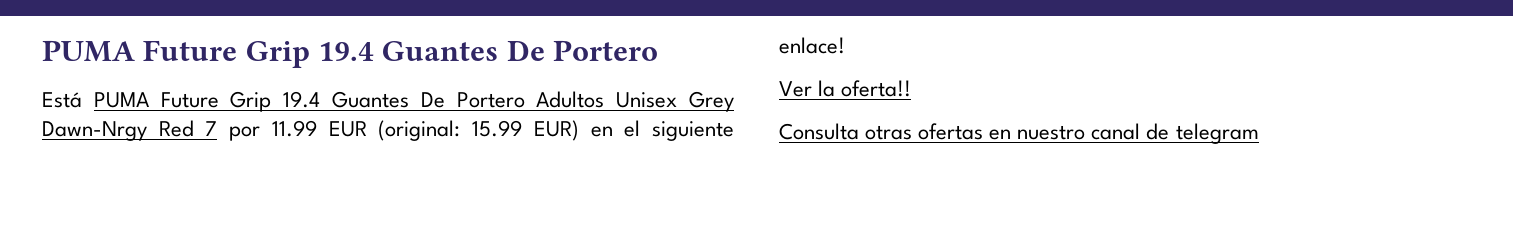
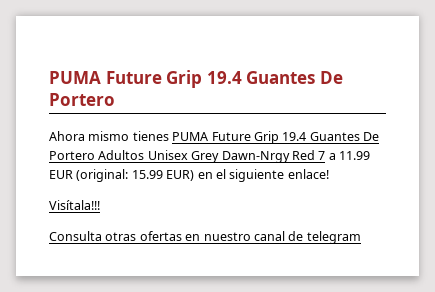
- Está PUMA Future Grip 19.4 Guantes De Portero Adultos Unisex Grey Dawn-Nrgy Red 7 por 11.99 EUR (original: 15.99 EUR) en el siguiente enlace!
+ Ahora mismo tienes PUMA Future Grip 19.4 Guantes De Portero Adultos Unisex Grey Dawn-Nrgy Red 7 a 11.99 EUR (original: 15.99 EUR) en el siguiente enlace!
- Ver la oferta!!
+ Visítala!!!

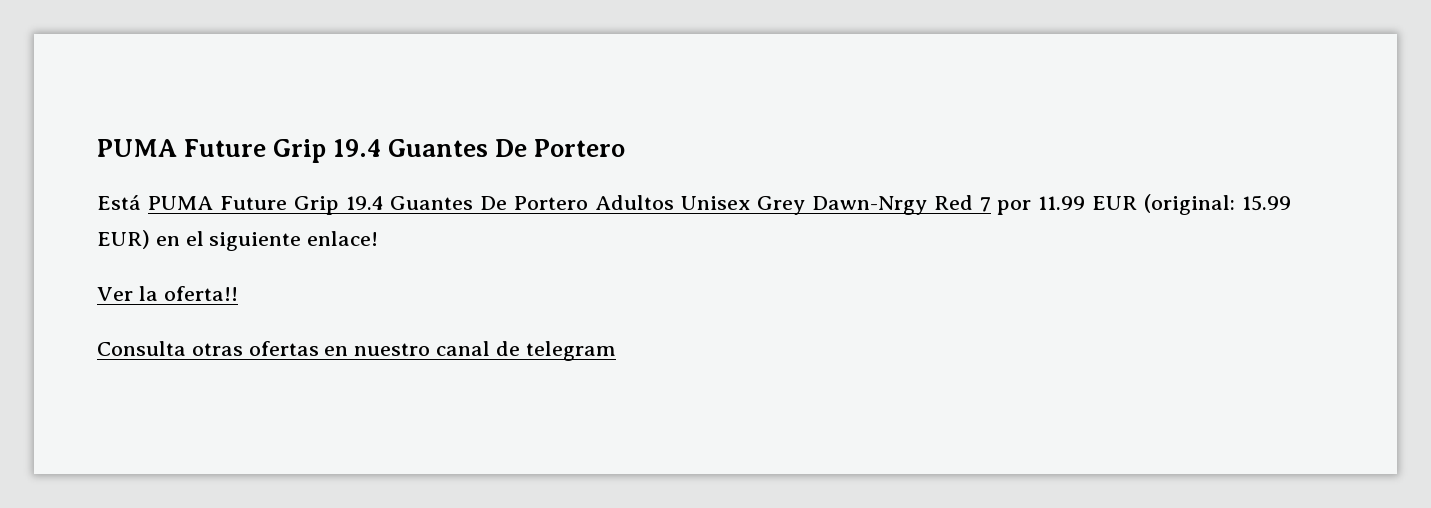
- Ahora mismo tienes PUMA Future Grip 19.4 Guantes De Portero Adultos Unisex Grey Dawn-Nrgy Red 7 a 11.99 EUR (original: 15.99 EUR) en el siguiente enlace!
+ Está PUMA Future Grip 19.4 Guantes De Portero Adultos Unisex Grey Dawn-Nrgy Red 7 por 11.99 EUR (original: 15.99 EUR) en el siguiente enlace!
- Visítala!!!
+ Ver la oferta!!

